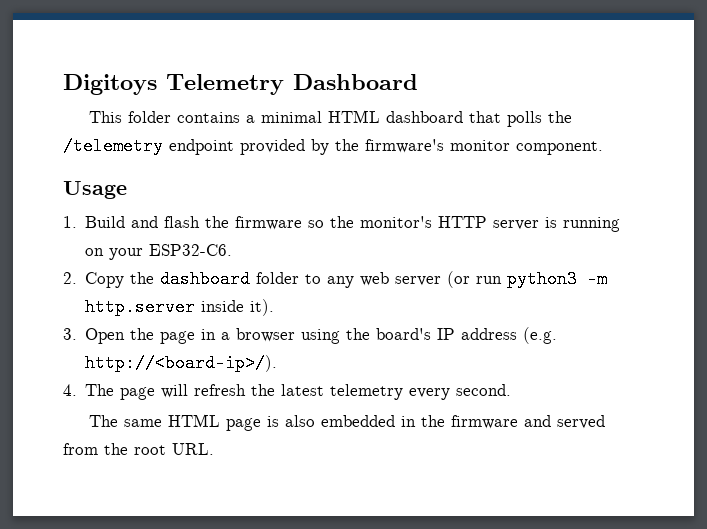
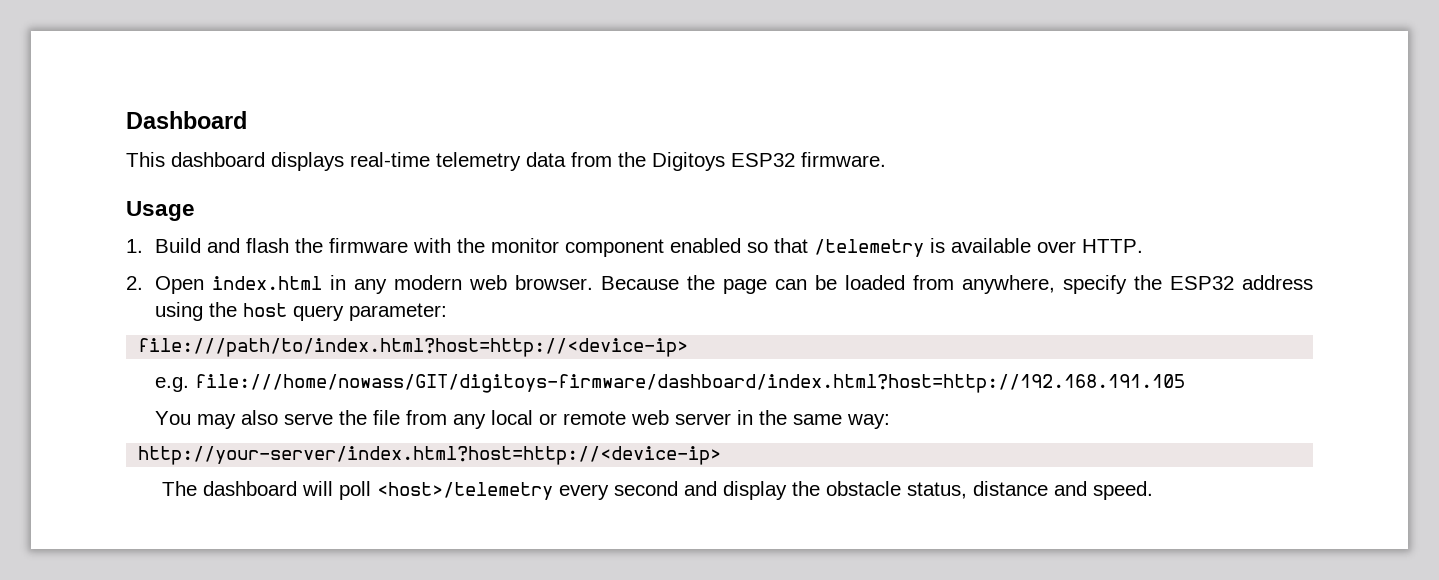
- Digitoys Telemetry Dashboard
+ Dashboard
- This folder contains a minimal HTML dashboard that polls the /telemetry endpoint provided by the firmware's monitor component.
+ This dashboard displays real-time telemetry data from the Digitoys ESP32 firmware.
- 1. Build and flash the firmware so the monitor's HTTP server is running on your ESP32-C6.
- 2. Copy the dashboard folder to any web server (or run python3 -m http.server inside it).
- 3. Open the page in a browser using the board's IP address (e.g. http://<board-ip>/).
- 4. The page will refresh the latest telemetry every second.
- The same HTML page is also embedded in the firmware and served from the root URL.
+ 1. Build and flash the firmware with the monitor component enabled so that /telemetry is available over HTTP.
+ 2. Open index.html in any modern web browser. Because the page can be loaded from anywhere, specify the ESP32 address using the host query parameter:
+ file:///path/to/index.html?host=http://<device-ip>
+ e.g. file:///home/nowass/GIT/digitoys-firmware/dashboard/index.html?host=http://192.168.191.105
+ You may also serve the file from any local or remote web server in the same way:
+ http://your-server/index.html?host=http://<device-ip>
+ The dashboard will poll <host>/telemetry every second and display the obstacle status, distance and speed.

